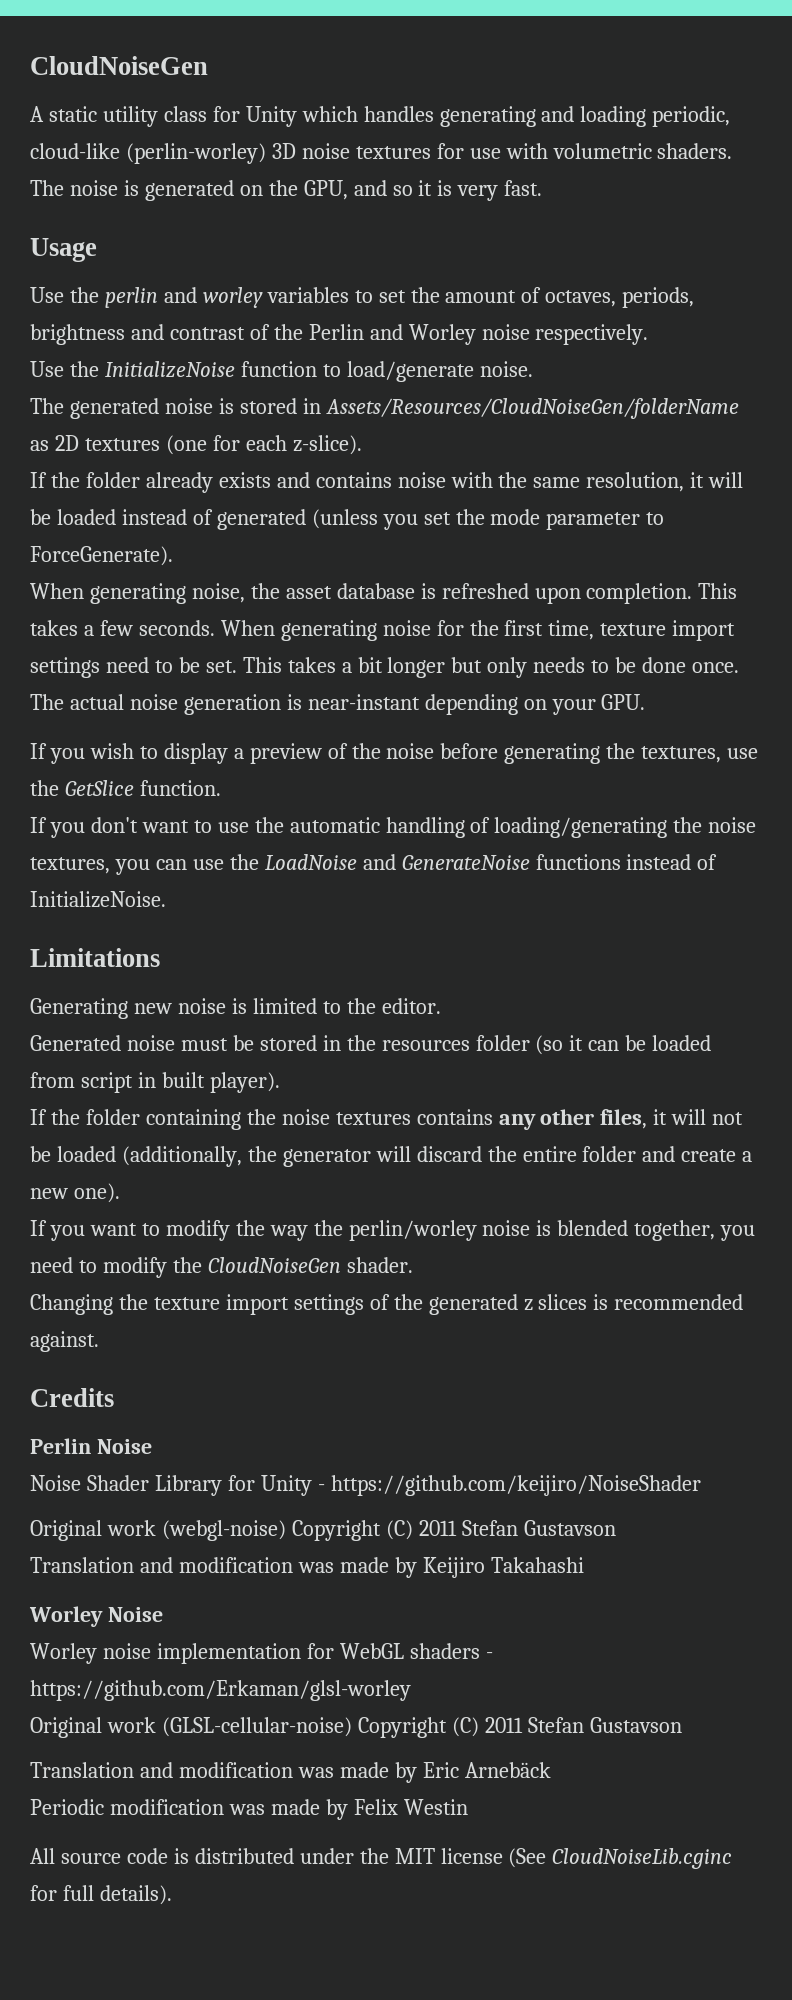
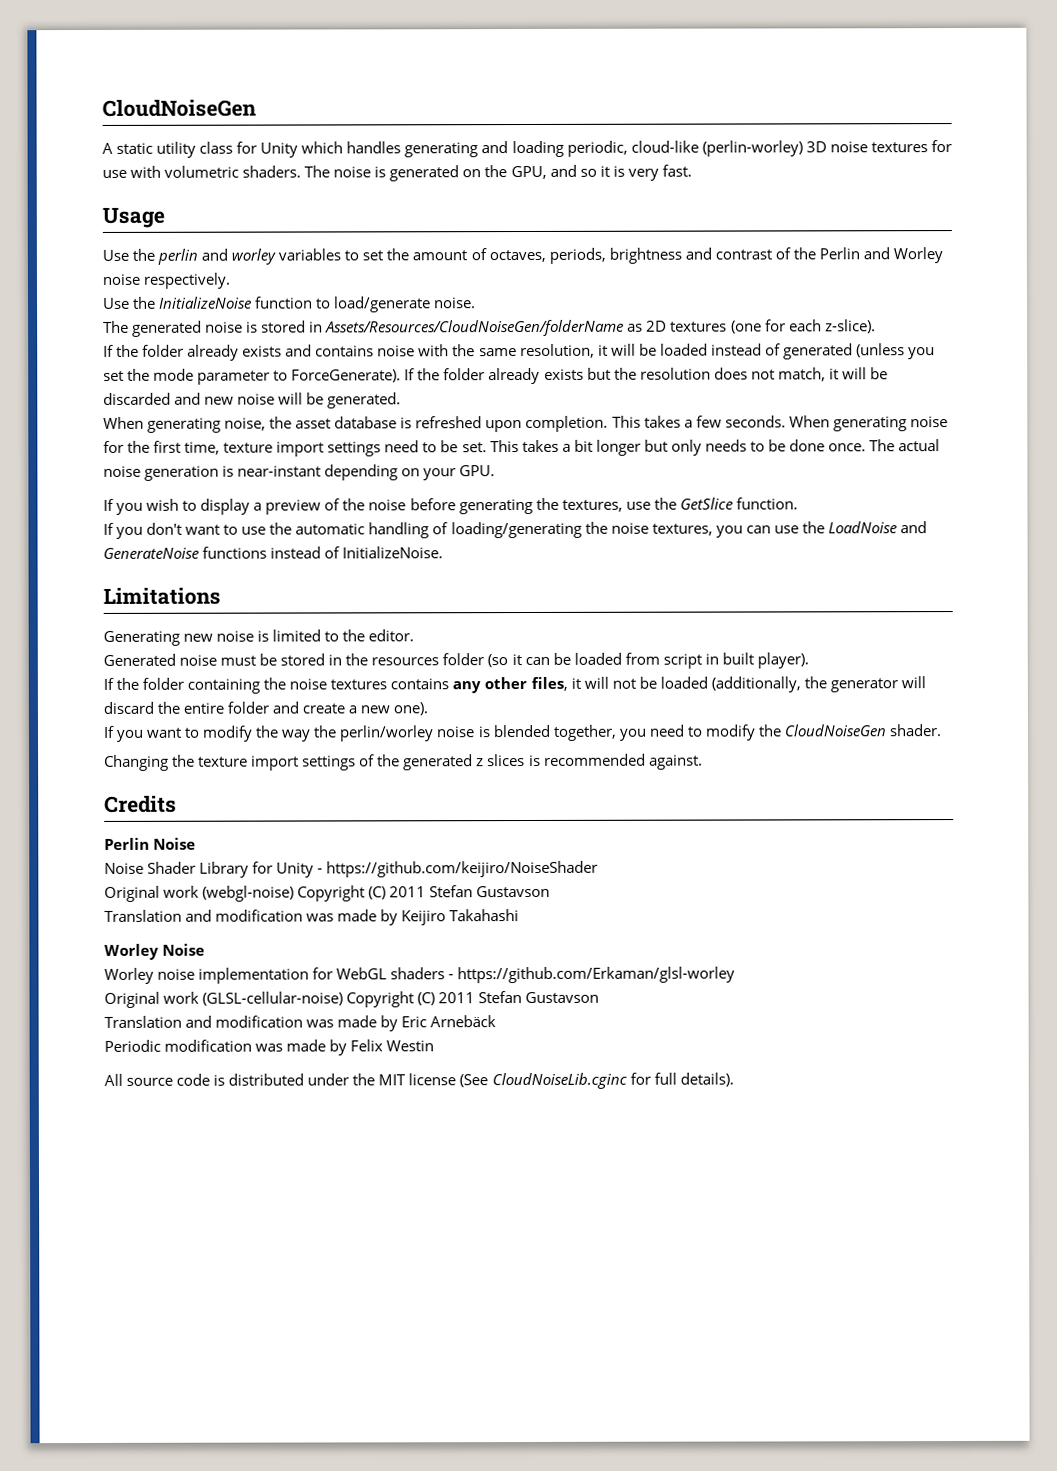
+ If the folder already exists but the resolution does not match, it will be discarded and new noise will be generated.

